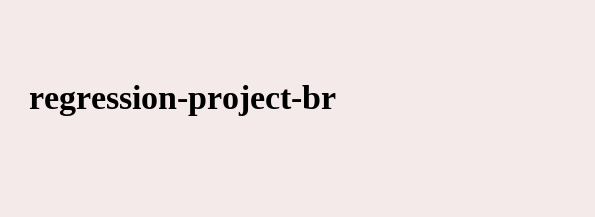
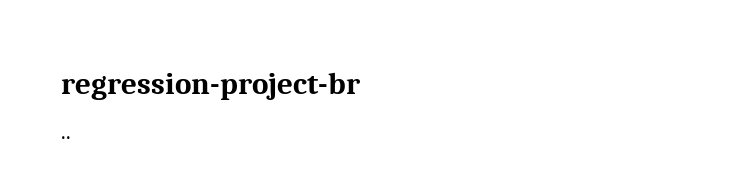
+ ..

